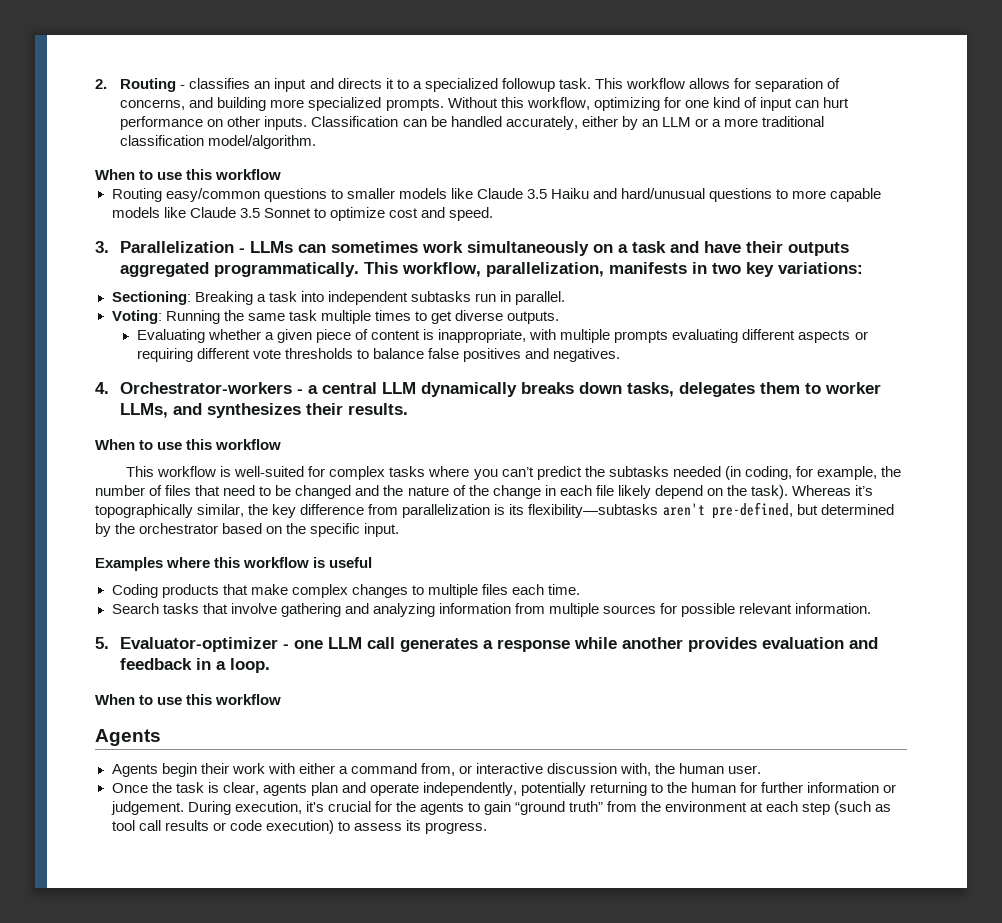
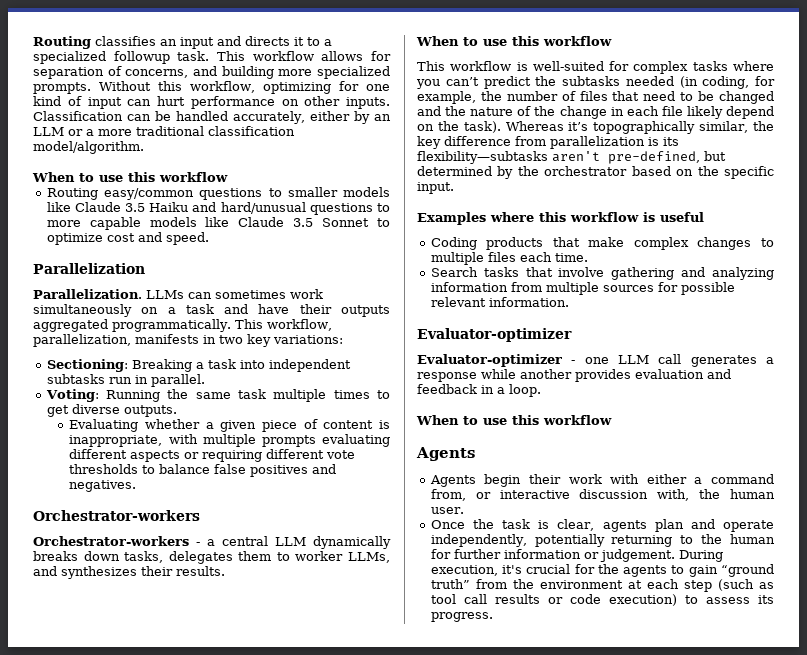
- 2. Routing - classifies an input and directs it to a specialized followup task.
+ Routing classifies an input and directs it to a specialized followup task.
- 3. Parallelization - LLMs can sometimes work simultaneously on a task and have their outputs aggregated programmatically.
+ Parallelization
+ Parallelization. LLMs can sometimes work simultaneously on a task and have their outputs aggregated programmatically.
  Evaluating whether a given piece of content is inappropriate, with multiple prompts evaluating different aspects or requiring different vote thresholds to balance false positives and negatives.
- 4. Orchestrator-workers - a central LLM dynamically breaks down tasks, delegates them to worker LLMs, and synthesizes their results.
+ Orchestrator-workers
+ Orchestrator-workers - a central LLM dynamically breaks down tasks, delegates them to worker LLMs, and synthesizes their results.
  Search tasks that involve gathering and analyzing information from multiple sources for possible relevant information.
- 5. Evaluator-optimizer - one LLM call generates a response while another provides evaluation and feedback in a loop.
+ Evaluator-optimizer
+ Evaluator-optimizer - one LLM call generates a response while another provides evaluation and feedback in a loop.

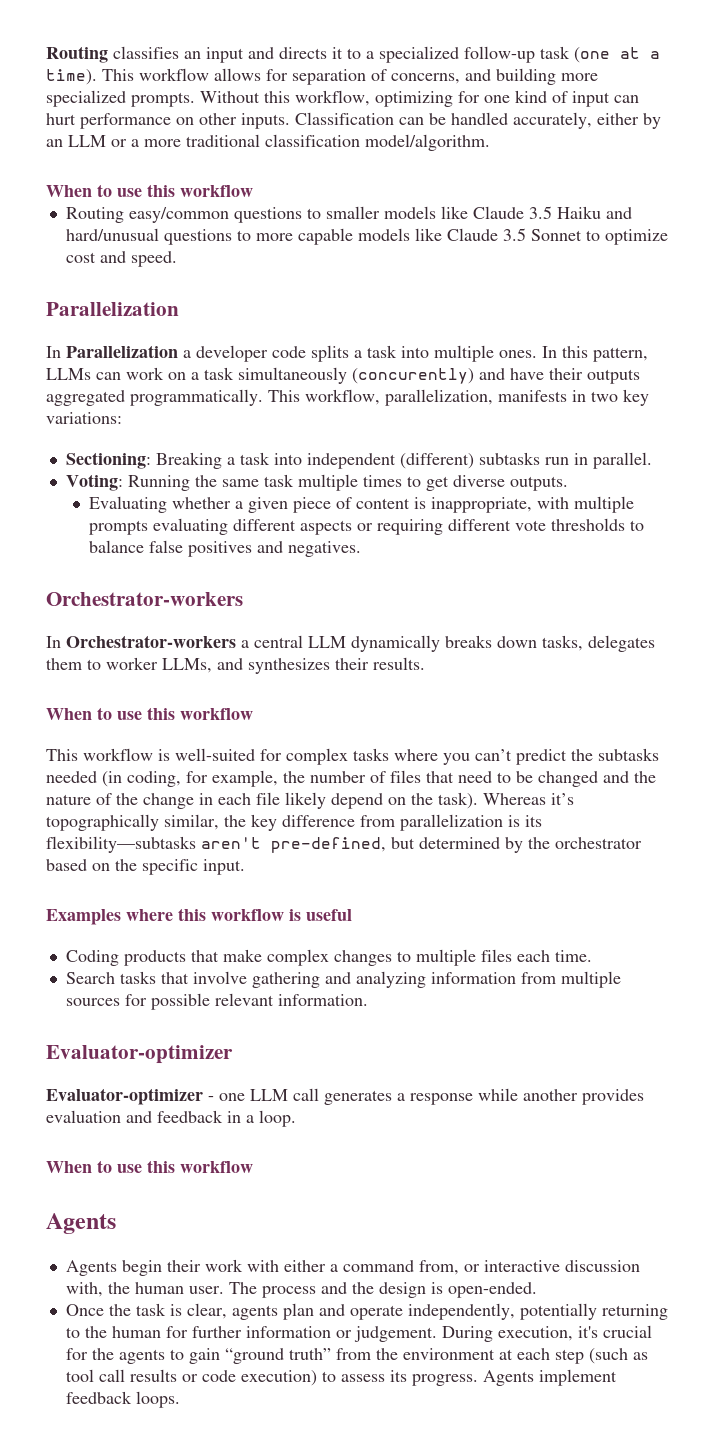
- Routing classifies an input and directs it to a specialized followup task.
+ Routing classifies an input and directs it to a specialized follow-up task (one at a time).
- Parallelization. LLMs can sometimes work simultaneously on a task and have their outputs aggregated programmatically.
+ In Parallelization a developer code splits a task into multiple ones. In this pattern, LLMs can work on a task simultaneously (concurently) and have their outputs aggregated programmatically.
- Sectioning: Breaking a task into independent subtasks run in parallel.
+ Sectioning: Breaking a task into independent (different) subtasks run in parallel.
- Orchestrator-workers - a central LLM dynamically breaks down tasks, delegates them to worker LLMs, and synthesizes their results.
+ In Orchestrator-workers a central LLM dynamically breaks down tasks, delegates them to worker LLMs, and synthesizes their results.
+ The process and the design is open-ended.
+ Agents implement feedback loops.

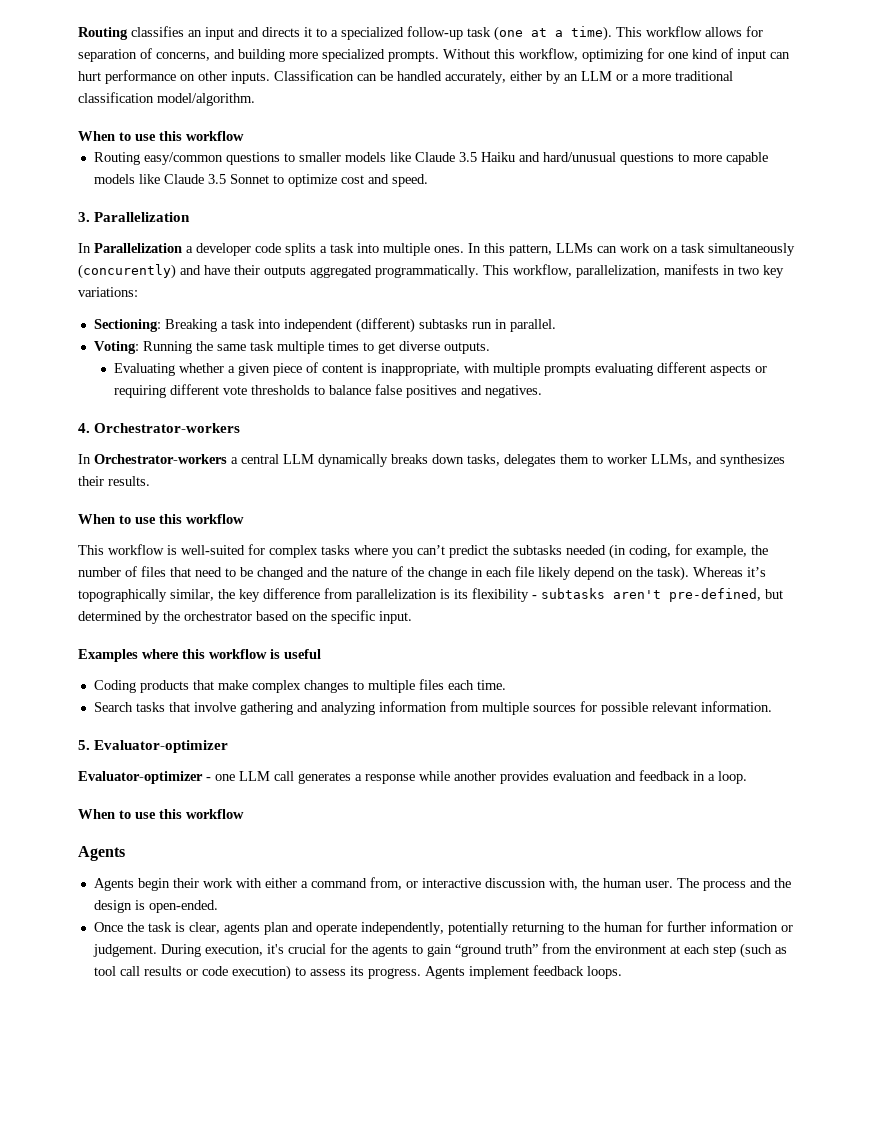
  Routing easy/common questions to smaller models like Claude 3.5 Haiku and hard/unusual questions to more capable models like Claude 3.5 Sonnet to optimize cost and speed.
- Parallelization
+ 3. Parallelization
  Evaluating whether a given piece of content is inappropriate, with multiple prompts evaluating different aspects or requiring different vote thresholds to balance false positives and negatives.
- Orchestrator-workers
+ 4. Orchestrator-workers
- Whereas it’s topographically similar, the key difference from parallelization is its flexibility—subtasks aren't pre-defined, but determined by the orchestrator based on the specific input.
+ Whereas it’s topographically similar, the key difference from parallelization is its flexibility - subtasks aren't pre-defined, but determined by the orchestrator based on the specific input.
  Search tasks that involve gathering and analyzing information from multiple sources for possible relevant information.
- Evaluator-optimizer
+ 5. Evaluator-optimizer

